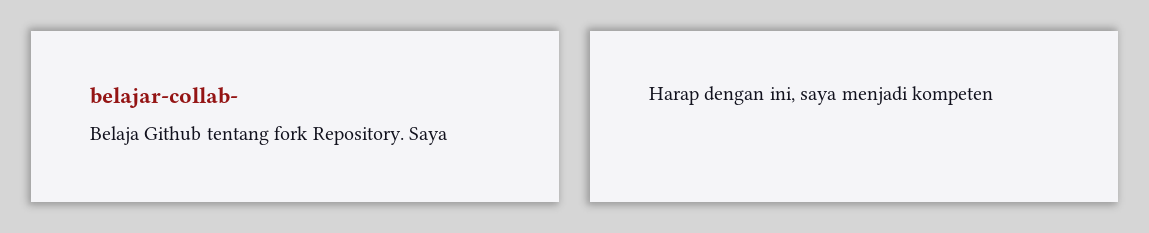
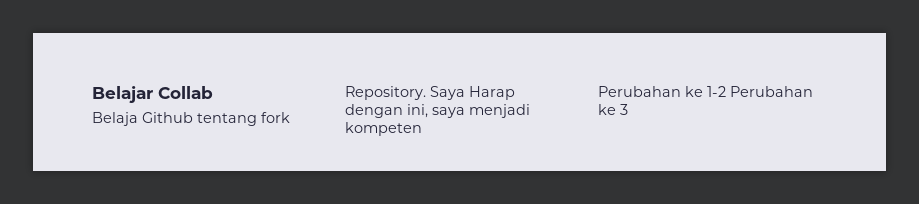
- belajar-collab-
+ Belajar Collab
+ Perubahan ke 1-2 Perubahan ke 3

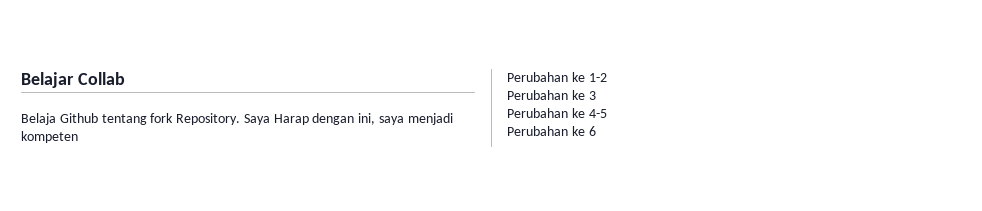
- Perubahan ke 1-2 Perubahan ke 3
+ Perubahan ke 1-2
+ Perubahan ke 3
+ Perubahan ke 4-5
+ Perubahan ke 6

